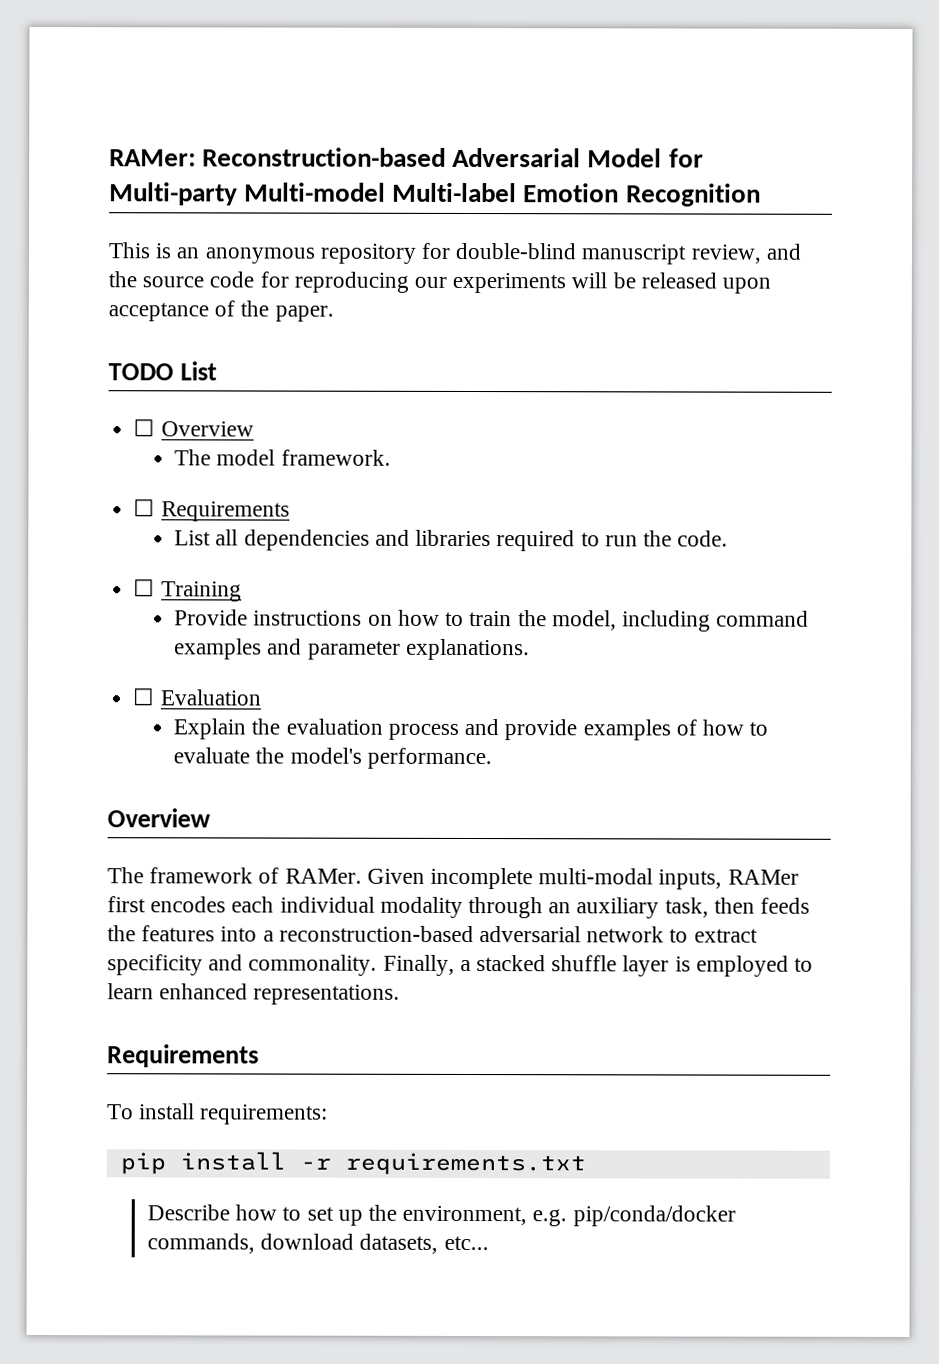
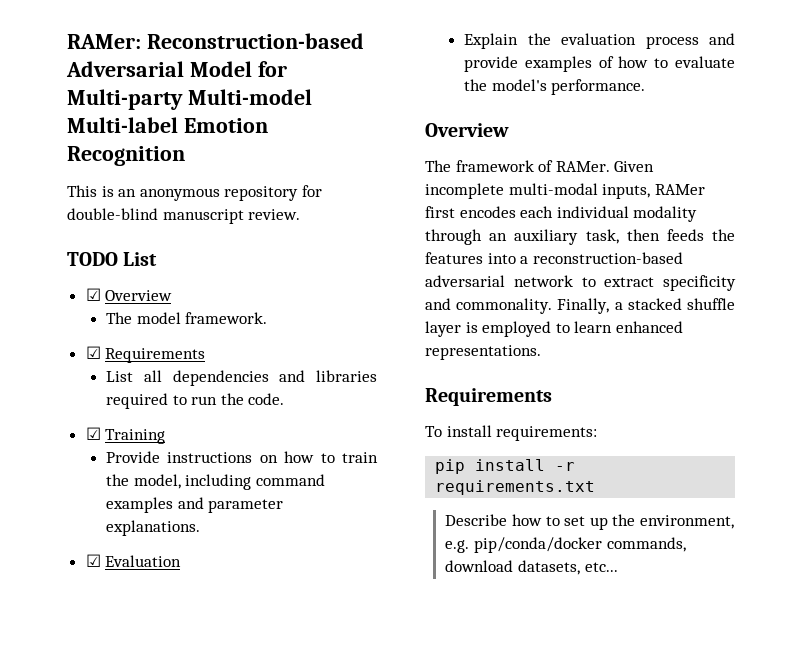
- This is an anonymous repository for double-blind manuscript review, and the source code for reproducing our experiments will be released upon acceptance of the paper.
+ This is an anonymous repository for double-blind manuscript review.
- ☐ Overview
+ ☑ Overview
- ☐ Requirements
+ ☑ Requirements
- ☐ Training
+ ☑ Training
- ☐ Evaluation
+ ☑ Evaluation

